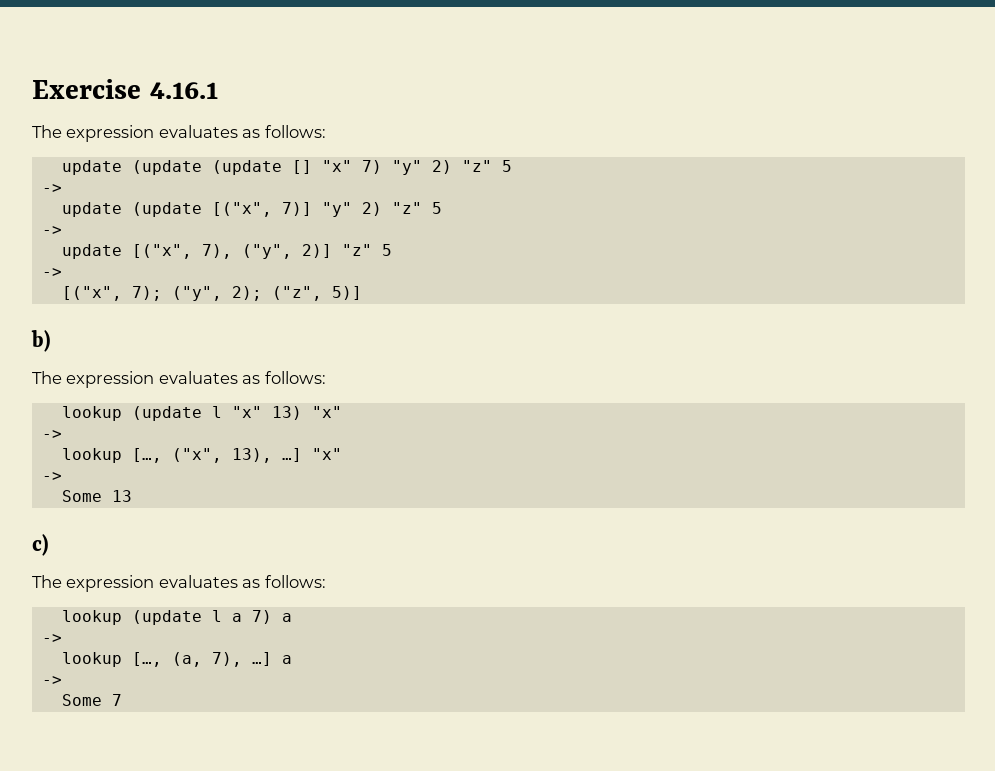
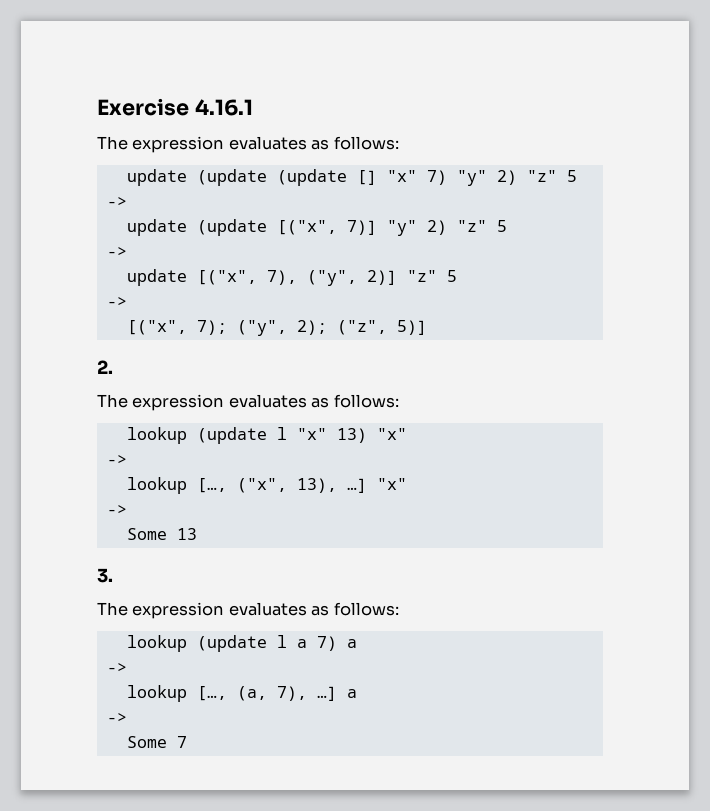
- b)
+ 2.
- c)
+ 3.

